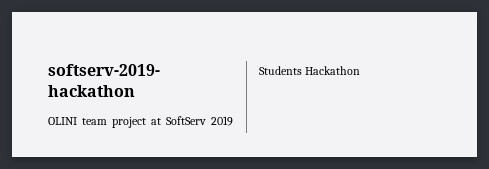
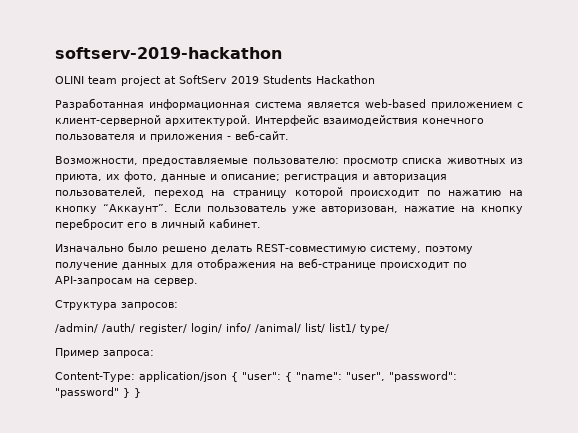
+ Разработанная информационная система является web-based приложением с клиент-серверной архитектурой. Интерфейс взаимодействия конечного пользователя и приложения - веб-сайт.
+ Возможности, предоставляемые пользователю: просмотр списка животных из приюта, их фото, данные и описание; регистрация и авторизация пользователей, переход на страницу которой происходит по нажатию на кнопку “Аккаунт”. Если пользователь уже авторизован, нажатие на кнопку перебросит его в личный кабинет.
+ Изначально было решено делать REST-совместимую систему, поэтому получение данных для отображения на веб-странице происходит по API-запросам на сервер.
+ Структура запросов:
+ /admin/ /auth/ register/ login/ info/ /animal/ list/ list1/ type/
+ Пример запроса:
+ Content-Type: application/json { "user": { "name": "user", "password": "password" } }

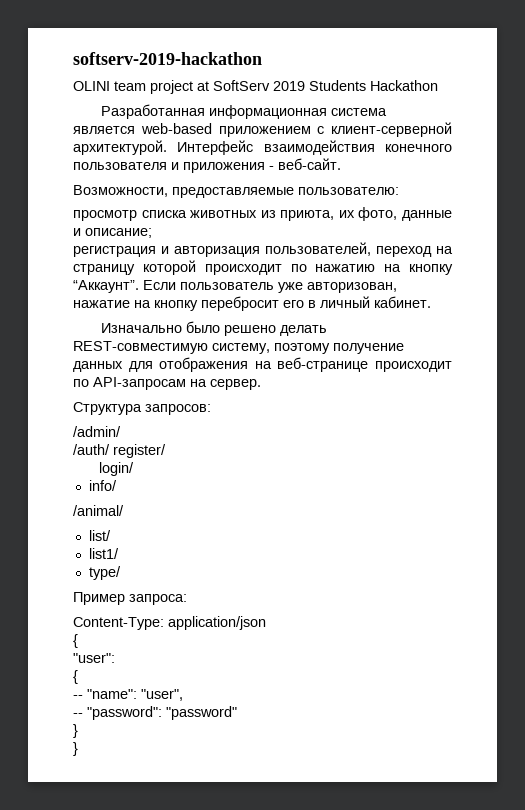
- Возможности, предоставляемые пользователю: просмотр списка животных из приюта, их фото, данные и описание; регистрация и авторизация пользователей, переход на страницу которой происходит по нажатию на кнопку “Аккаунт”.
+ Возможности, предоставляемые пользователю:
+ просмотр списка животных из приюта, их фото, данные и описание;
+ регистрация и авторизация пользователей, переход на страницу которой происходит по нажатию на кнопку “Аккаунт”.
- /admin/ /auth/ register/ login/ info/ /animal/ list/ list1/ type/
+ /admin/
+ /auth/ register/
+ login/
+ info/
+ /animal/
+ list/
+ list1/
+ type/
- Content-Type: application/json { "user": { "name": "user", "password": "password" } }
+ Content-Type: application/json
+ {
+ "user":
+ {
+ -- "name": "user",
+ -- "password": "password"
+ }
+ }

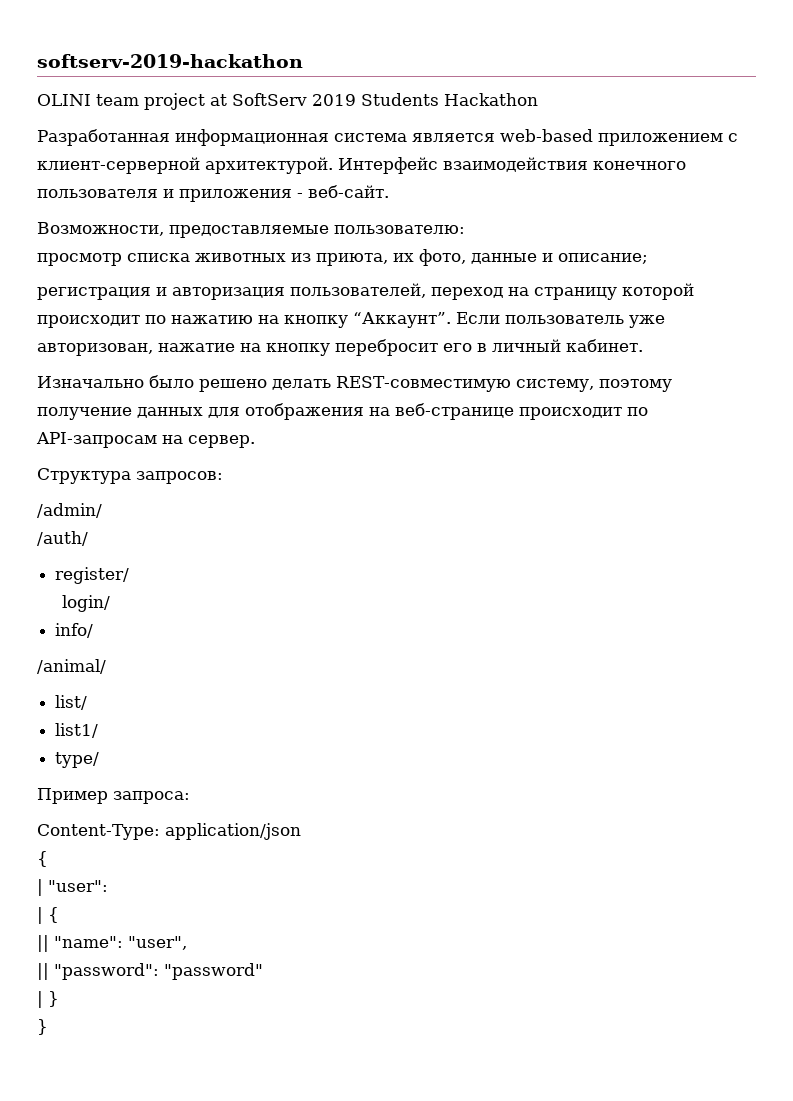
- /auth/ register/
+ /auth/
+ register/
- "user":
- {
- -- "name": "user",
+ | "user":
+ | {
+ || "name": "user",
- -- "password": "password"
- }
+ || "password": "password"
+ | }

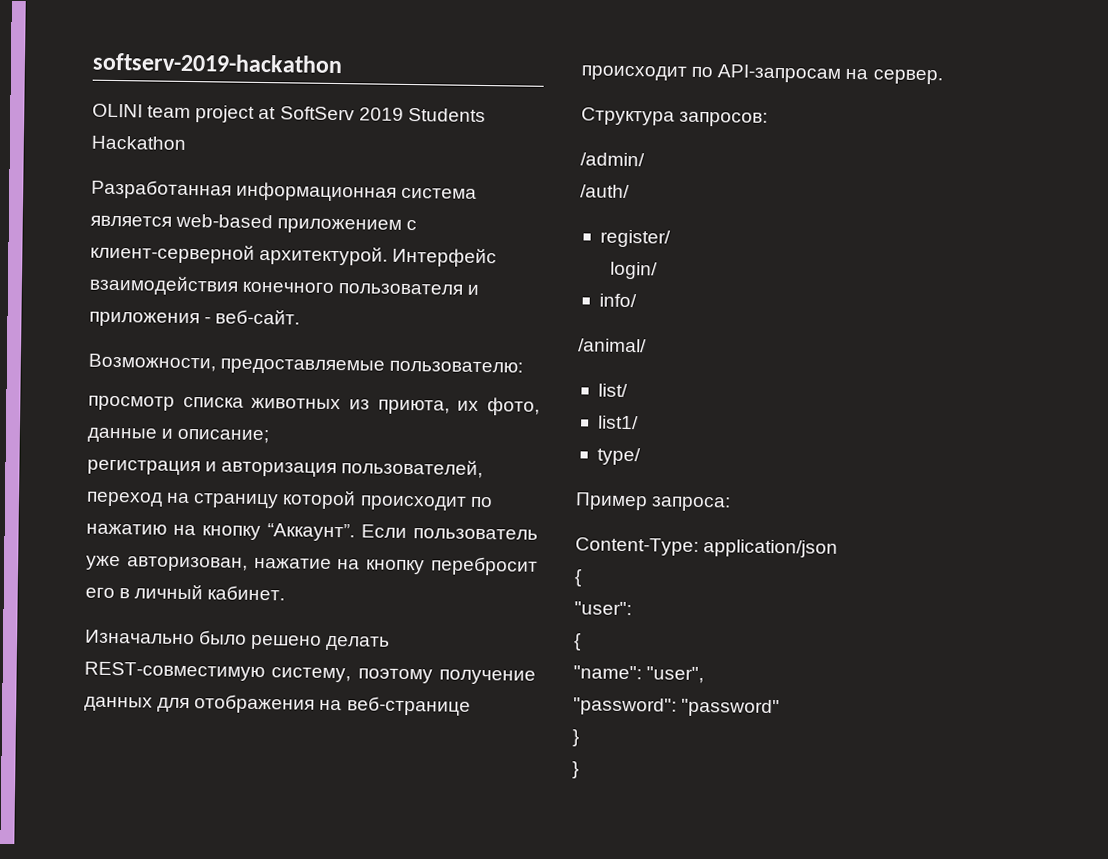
- | "user":
- | {
- || "name": "user",
+ "user":
+ {
+ "name": "user",
- || "password": "password"
- | }
+ "password": "password"
+ }

